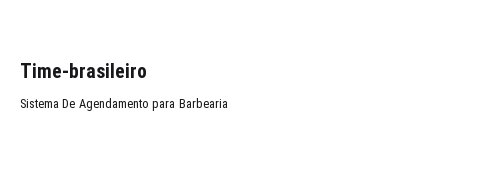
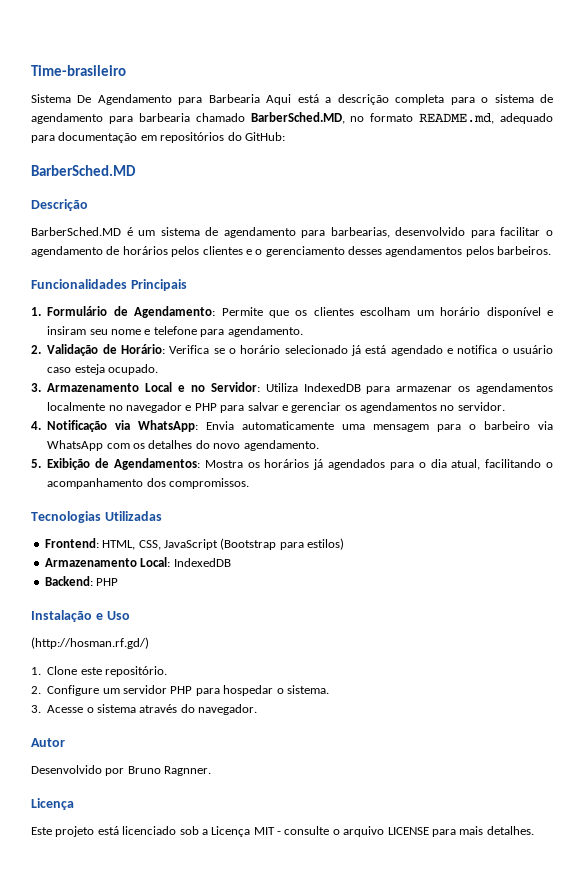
- Sistema De Agendamento para Barbearia
+ Sistema De Agendamento para Barbearia Aqui está a descrição completa para o sistema de agendamento para barbearia chamado BarberSched.MD, no formato README.md, adequado para documentação em repositórios do GitHub:
+ BarberSched.MD
+ Descrição
+ BarberSched.MD é um sistema de agendamento para barbearias, desenvolvido para facilitar o agendamento de horários pelos clientes e o gerenciamento desses agendamentos pelos barbeiros.
+ Funcionalidades Principais
+ 1. Formulário de Agendamento: Permite que os clientes escolham um horário disponível e insiram seu nome e telefone para agendamento.
+ 2. Validação de Horário: Verifica se o horário selecionado já está agendado e notifica o usuário caso esteja ocupado.
+ 3. Armazenamento Local e no Servidor: Utiliza IndexedDB para armazenar os agendamentos localmente no navegador e PHP para salvar e gerenciar os agendamentos no servidor.
+ 4. Notificação via WhatsApp: Envia automaticamente uma mensagem para o barbeiro via WhatsApp com os detalhes do novo agendamento.
+ 5. Exibição de Agendamentos: Mostra os horários já agendados para o dia atual, facilitando o acompanhamento dos compromissos.
+ Tecnologias Utilizadas
+ Frontend: HTML, CSS, JavaScript (Bootstrap para estilos)
+ Armazenamento Local: IndexedDB
+ Backend: PHP
+ Instalação e Uso
+ (http://hosman.rf.gd/)
+ 1. Clone este repositório.
+ 2. Configure um servidor PHP para hospedar o sistema.
+ 3. Acesse o sistema através do navegador.
+ Autor
+ Desenvolvido por Bruno Ragnner.
+ Licença
+ Este projeto está licenciado sob a Licença MIT - consulte o arquivo LICENSE para mais detalhes.

